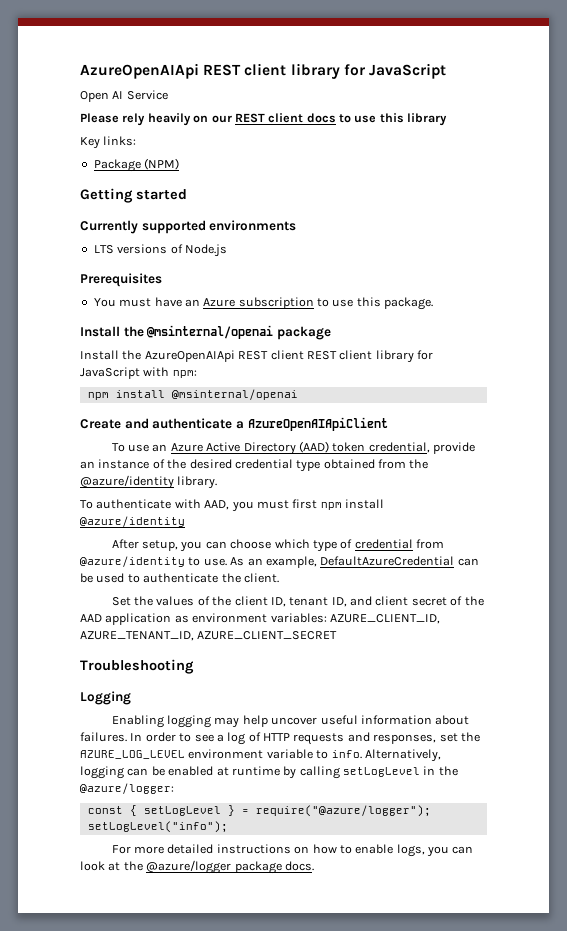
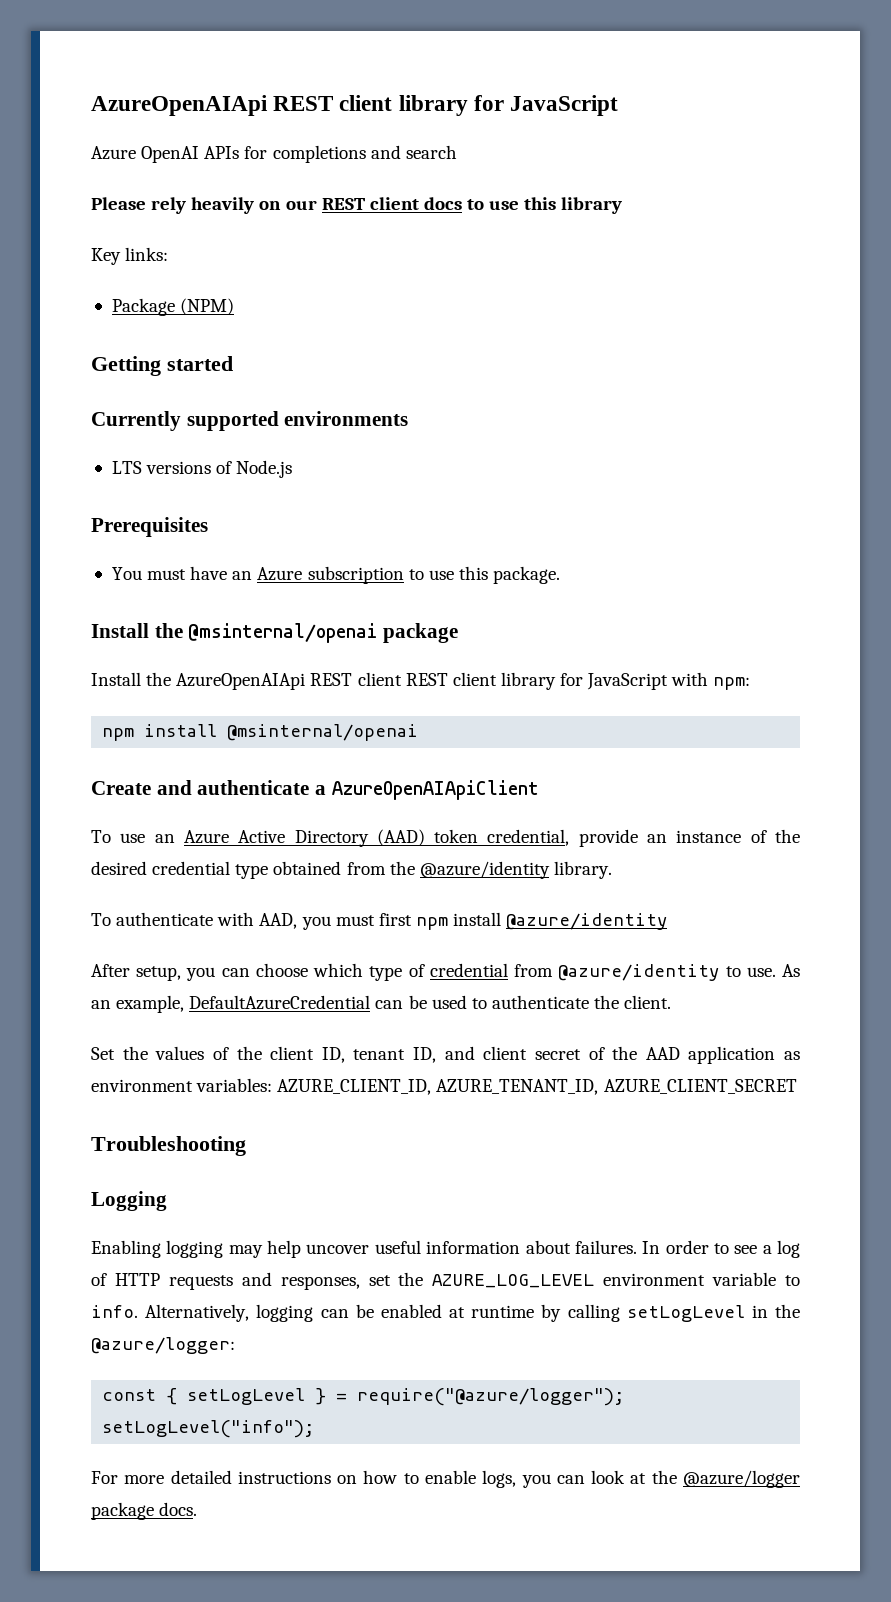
- Open AI Service
+ Azure OpenAI APIs for completions and search

